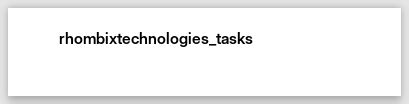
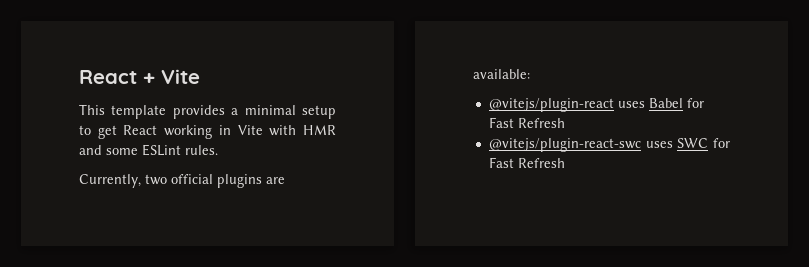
- rhombixtechnologies_tasks
+ React + Vite
+ This template provides a minimal setup to get React working in Vite with HMR and some ESLint rules.
+ Currently, two official plugins are available:
+ @vitejs/plugin-react uses Babel for Fast Refresh
+ @vitejs/plugin-react-swc uses SWC for Fast Refresh

